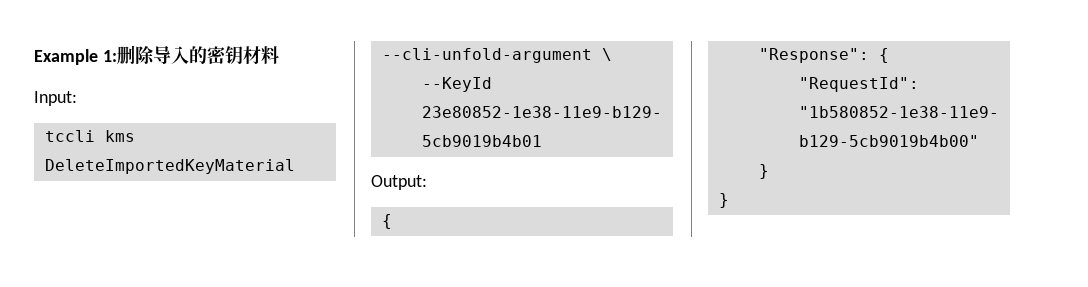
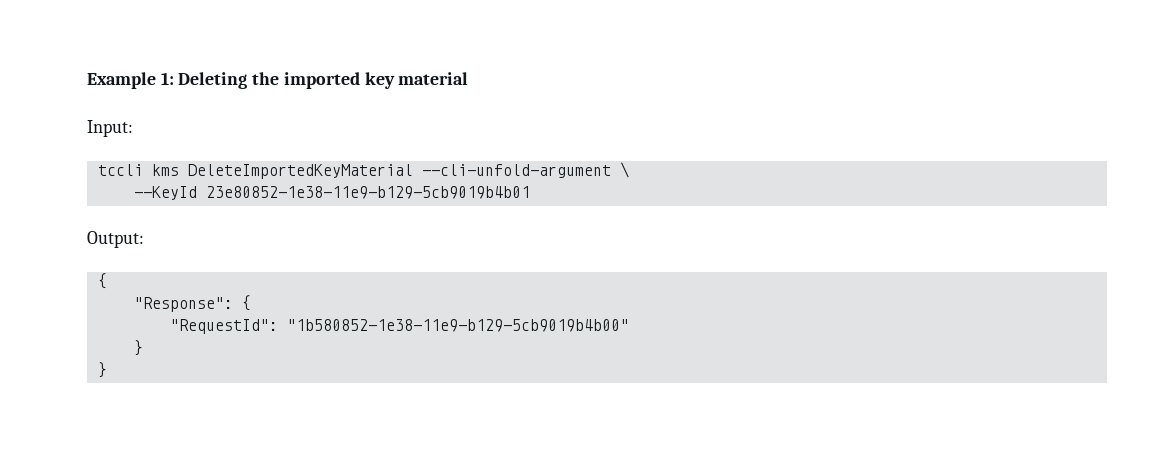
- Example 1:删除导入的密钥材料
+ Example 1: Deleting the imported key material

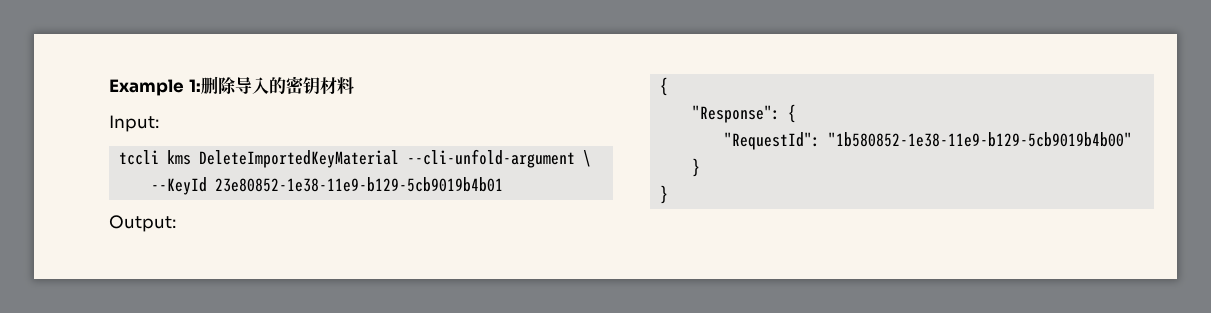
- Example 1: Deleting the imported key material
+ Example 1:删除导入的密钥材料

